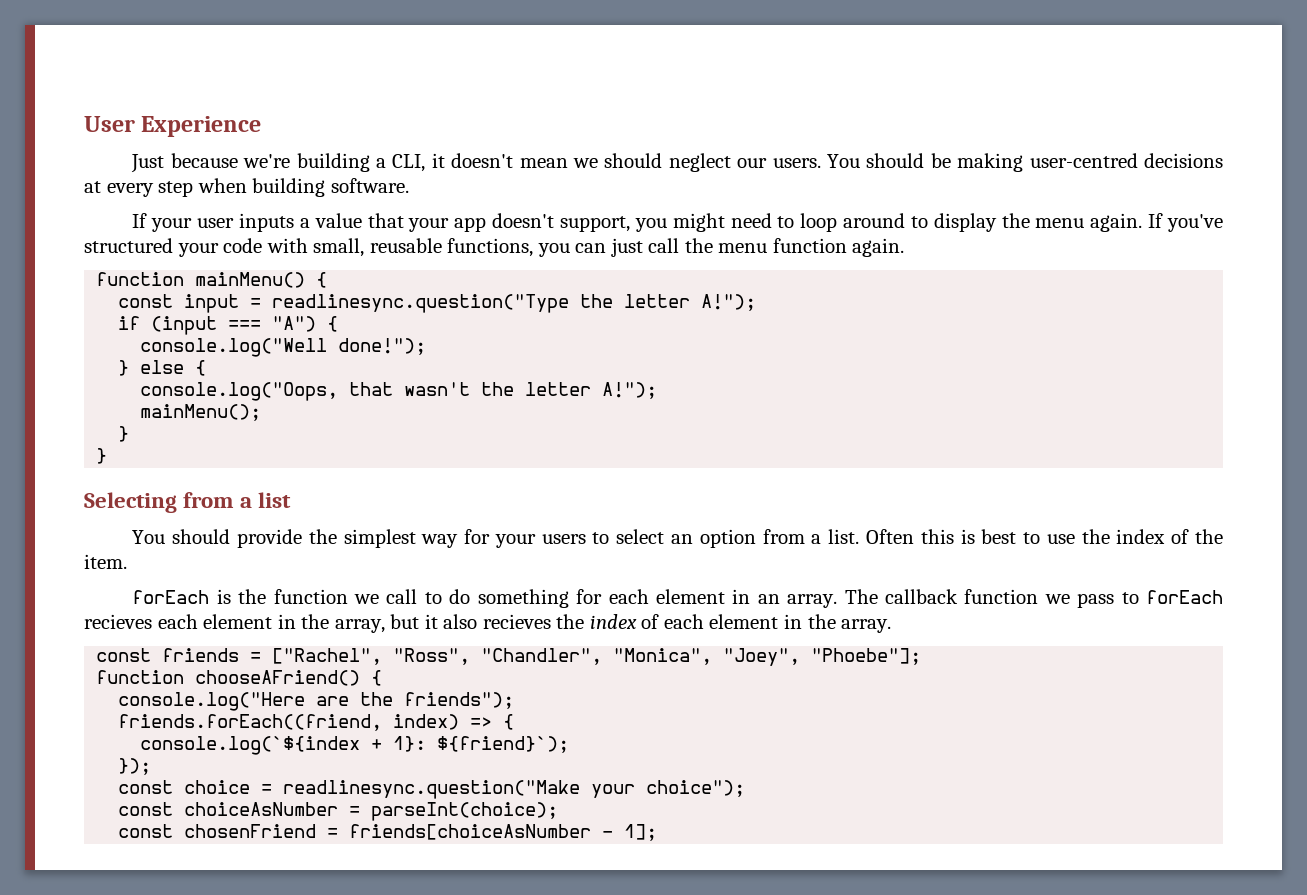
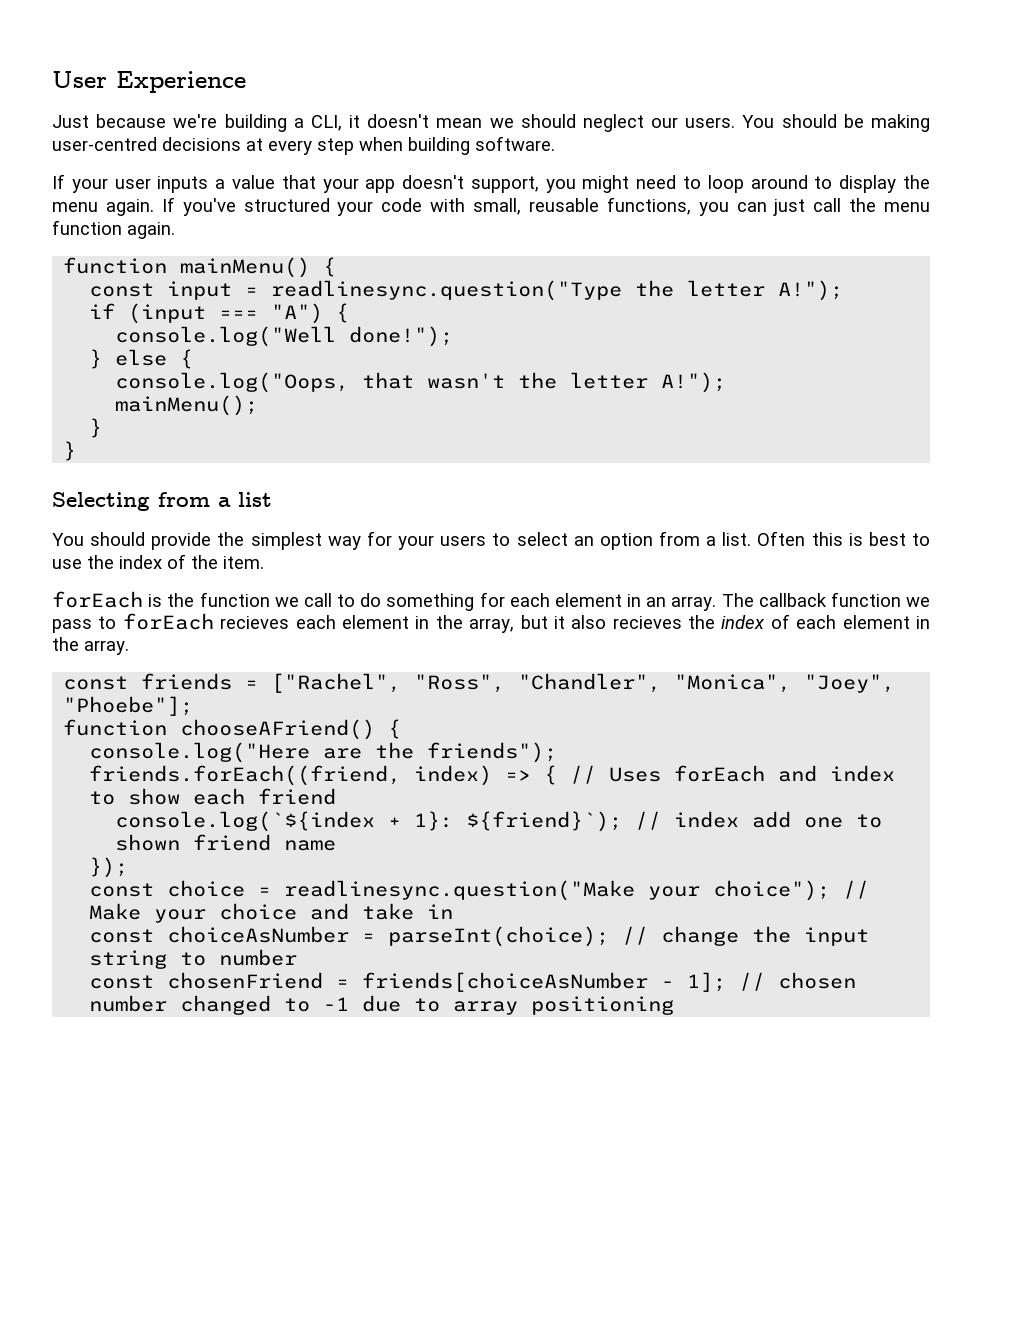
- friends.forEach((friend, index) => {
- console.log(`${index + 1}: ${friend}`);
+ friends.forEach((friend, index) => { // Uses forEach and index to show each friend
+ console.log(`${index + 1}: ${friend}`); // index add one to shown friend name
- const choice = readlinesync.question("Make your choice");
- const choiceAsNumber = parseInt(choice);
+ const choice = readlinesync.question("Make your choice"); // Make your choice and take in
+ const choiceAsNumber = parseInt(choice); // change the input string to number
- const chosenFriend = friends[choiceAsNumber - 1];
+ const chosenFriend = friends[choiceAsNumber - 1]; // chosen number changed to -1 due to array positioning

